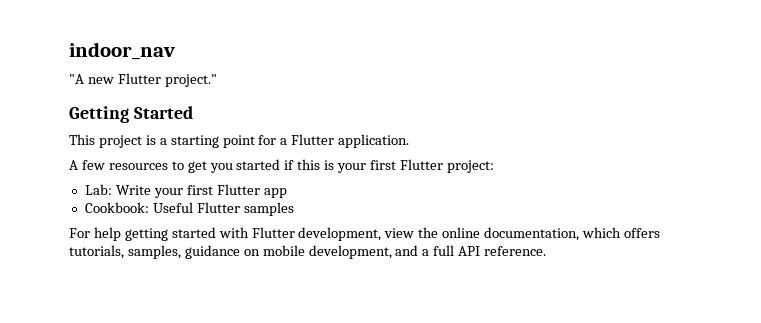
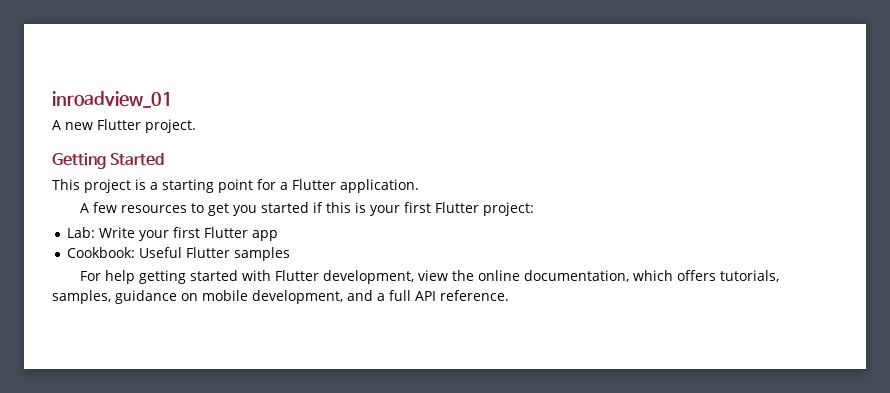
- indoor_nav
- "A new Flutter project."
+ inroadview_01
+ A new Flutter project.

